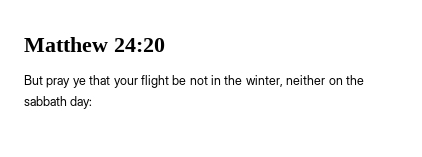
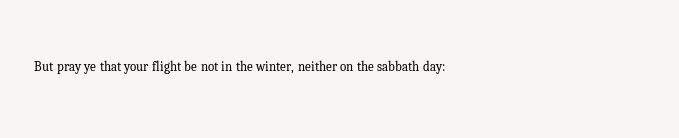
- Matthew 24:20

